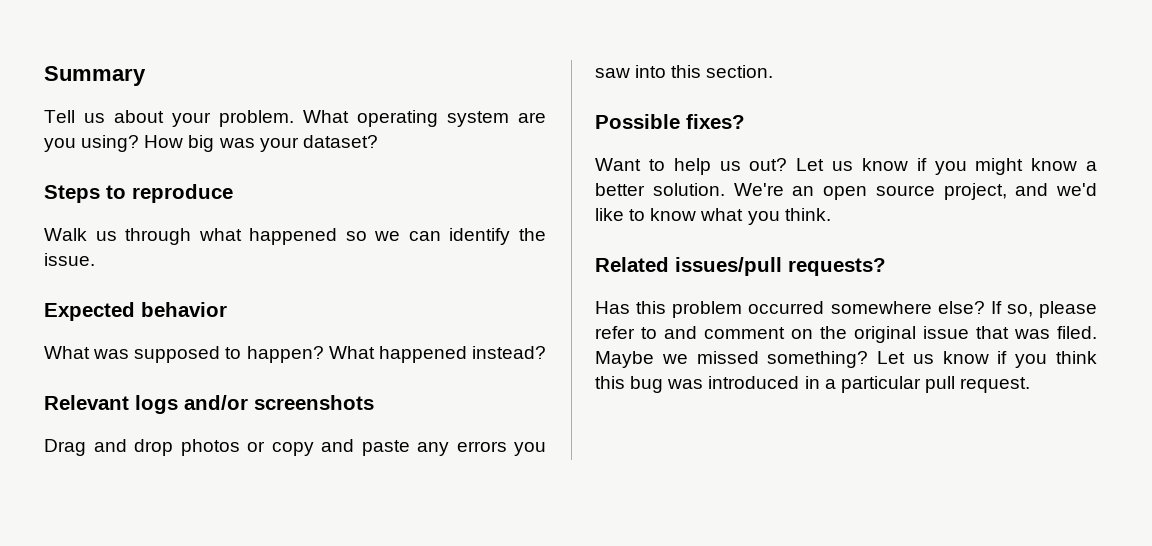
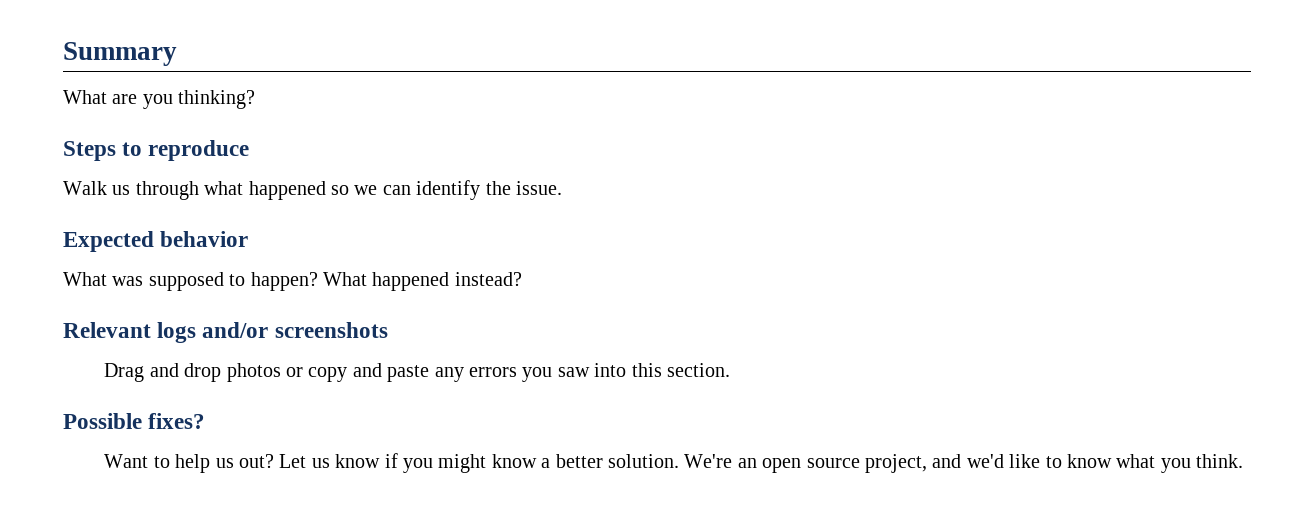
- Tell us about your problem. What operating system are you using? How big was your dataset?
+ What are you thinking?
- Related issues/pull requests?
- Has this problem occurred somewhere else? If so, please refer to and comment on the original issue that was filed. Maybe we missed something? Let us know if you think this bug was introduced in a particular pull request.

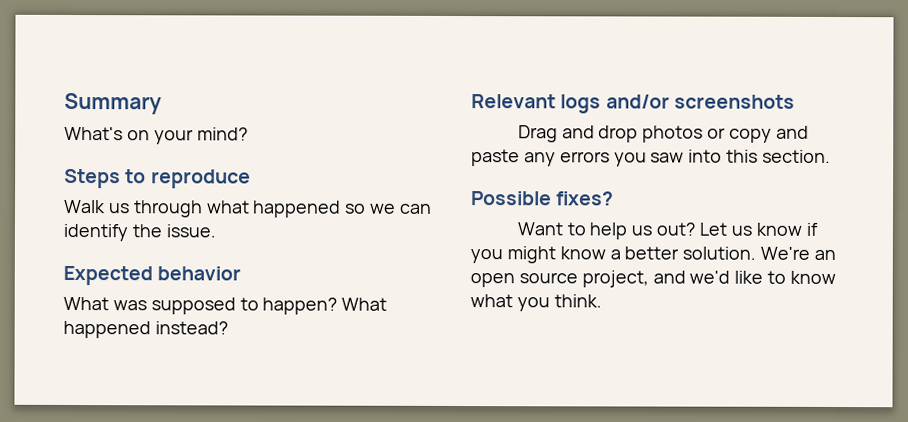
- What are you thinking?
+ What's on your mind?

